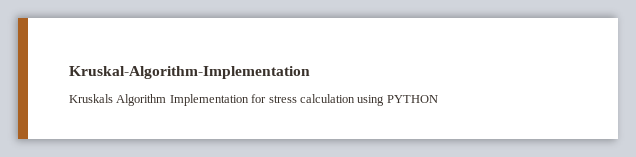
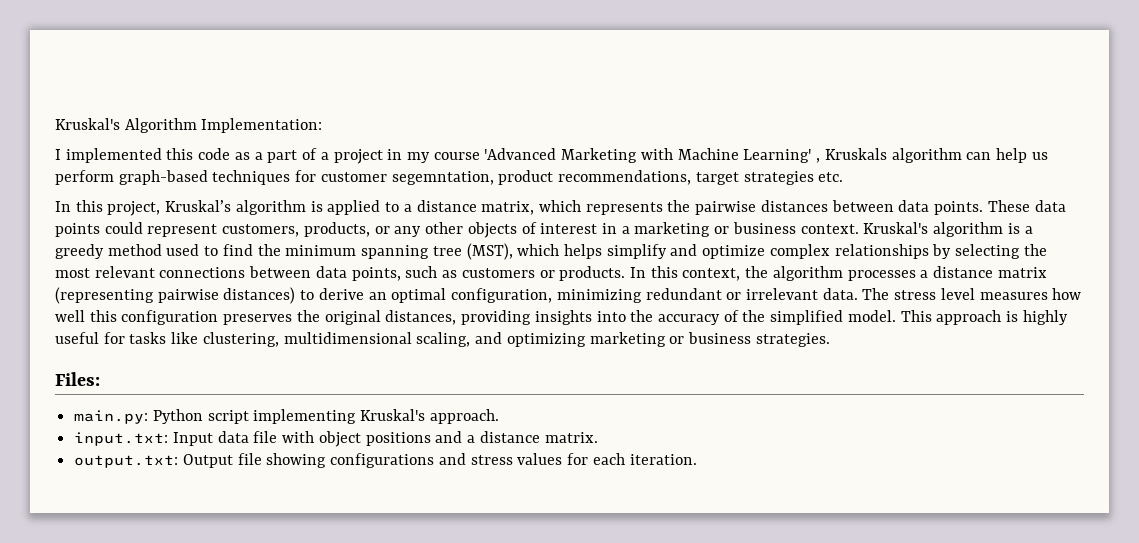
- Kruskal-Algorithm-Implementation
- Kruskals Algorithm Implementation for stress calculation using PYTHON
+ Kruskal's Algorithm Implementation:
+ I implemented this code as a part of a project in my course 'Advanced Marketing with Machine Learning' , Kruskals algorithm can help us perform graph-based techniques for customer segemntation, product recommendations, target strategies etc.
+ In this project, Kruskal’s algorithm is applied to a distance matrix, which represents the pairwise distances between data points. These data points could represent customers, products, or any other objects of interest in a marketing or business context. Kruskal's algorithm is a greedy method used to find the minimum spanning tree (MST), which helps simplify and optimize complex relationships by selecting the most relevant connections between data points, such as customers or products. In this context, the algorithm processes a distance matrix (representing pairwise distances) to derive an optimal configuration, minimizing redundant or irrelevant data. The stress level measures how well this configuration preserves the original distances, providing insights into the accuracy of the simplified model. This approach is highly useful for tasks like clustering, multidimensional scaling, and optimizing marketing or business strategies.
+ Files:
+ main.py: Python script implementing Kruskal's approach.
+ input.txt: Input data file with object positions and a distance matrix.
+ output.txt: Output file showing configurations and stress values for each iteration.

